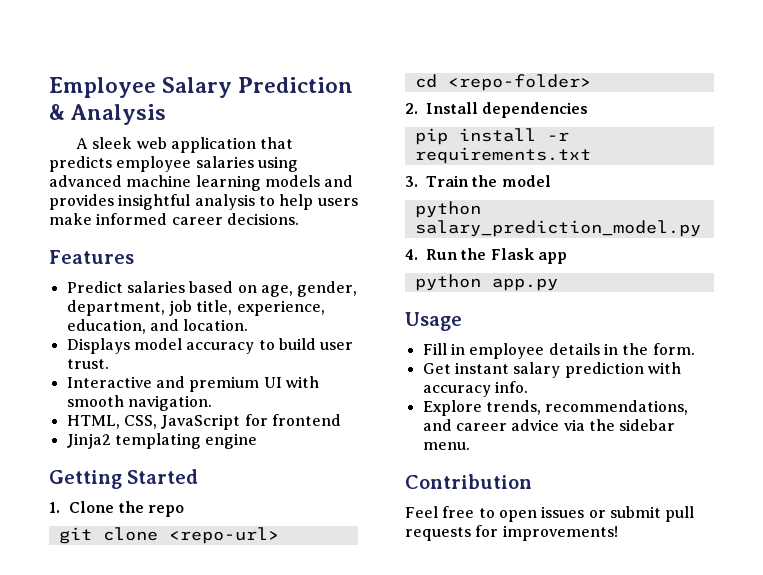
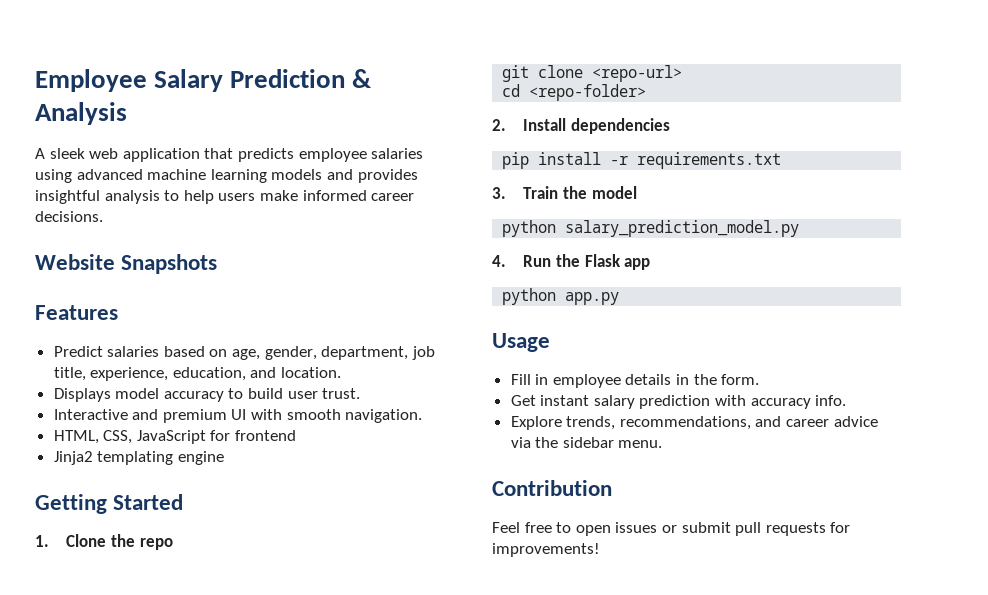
+ Website Snapshots

